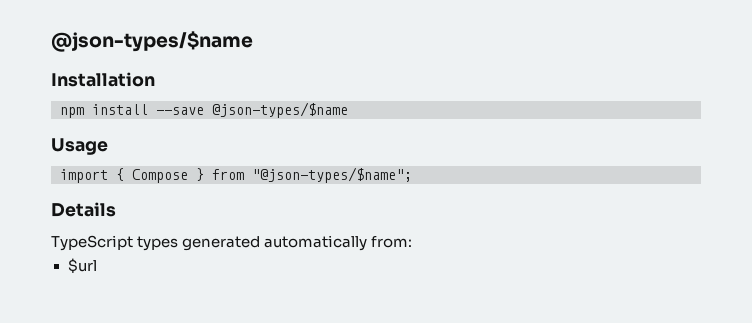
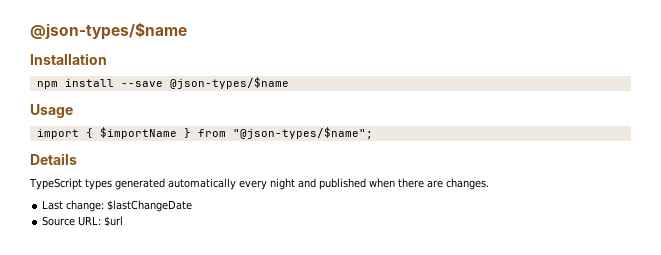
- import { Compose } from "@json-types/$name";
+ import { $importName } from "@json-types/$name";
- TypeScript types generated automatically from:
- $url
+ TypeScript types generated automatically every night and published when there are changes.
+ Last change: $lastChangeDate
+ Source URL: $url

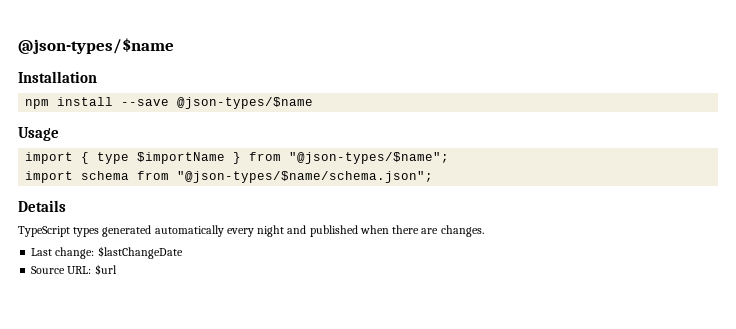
- import { $importName } from "@json-types/$name";
+ import { type $importName } from "@json-types/$name";
+ import schema from "@json-types/$name/schema.json";

